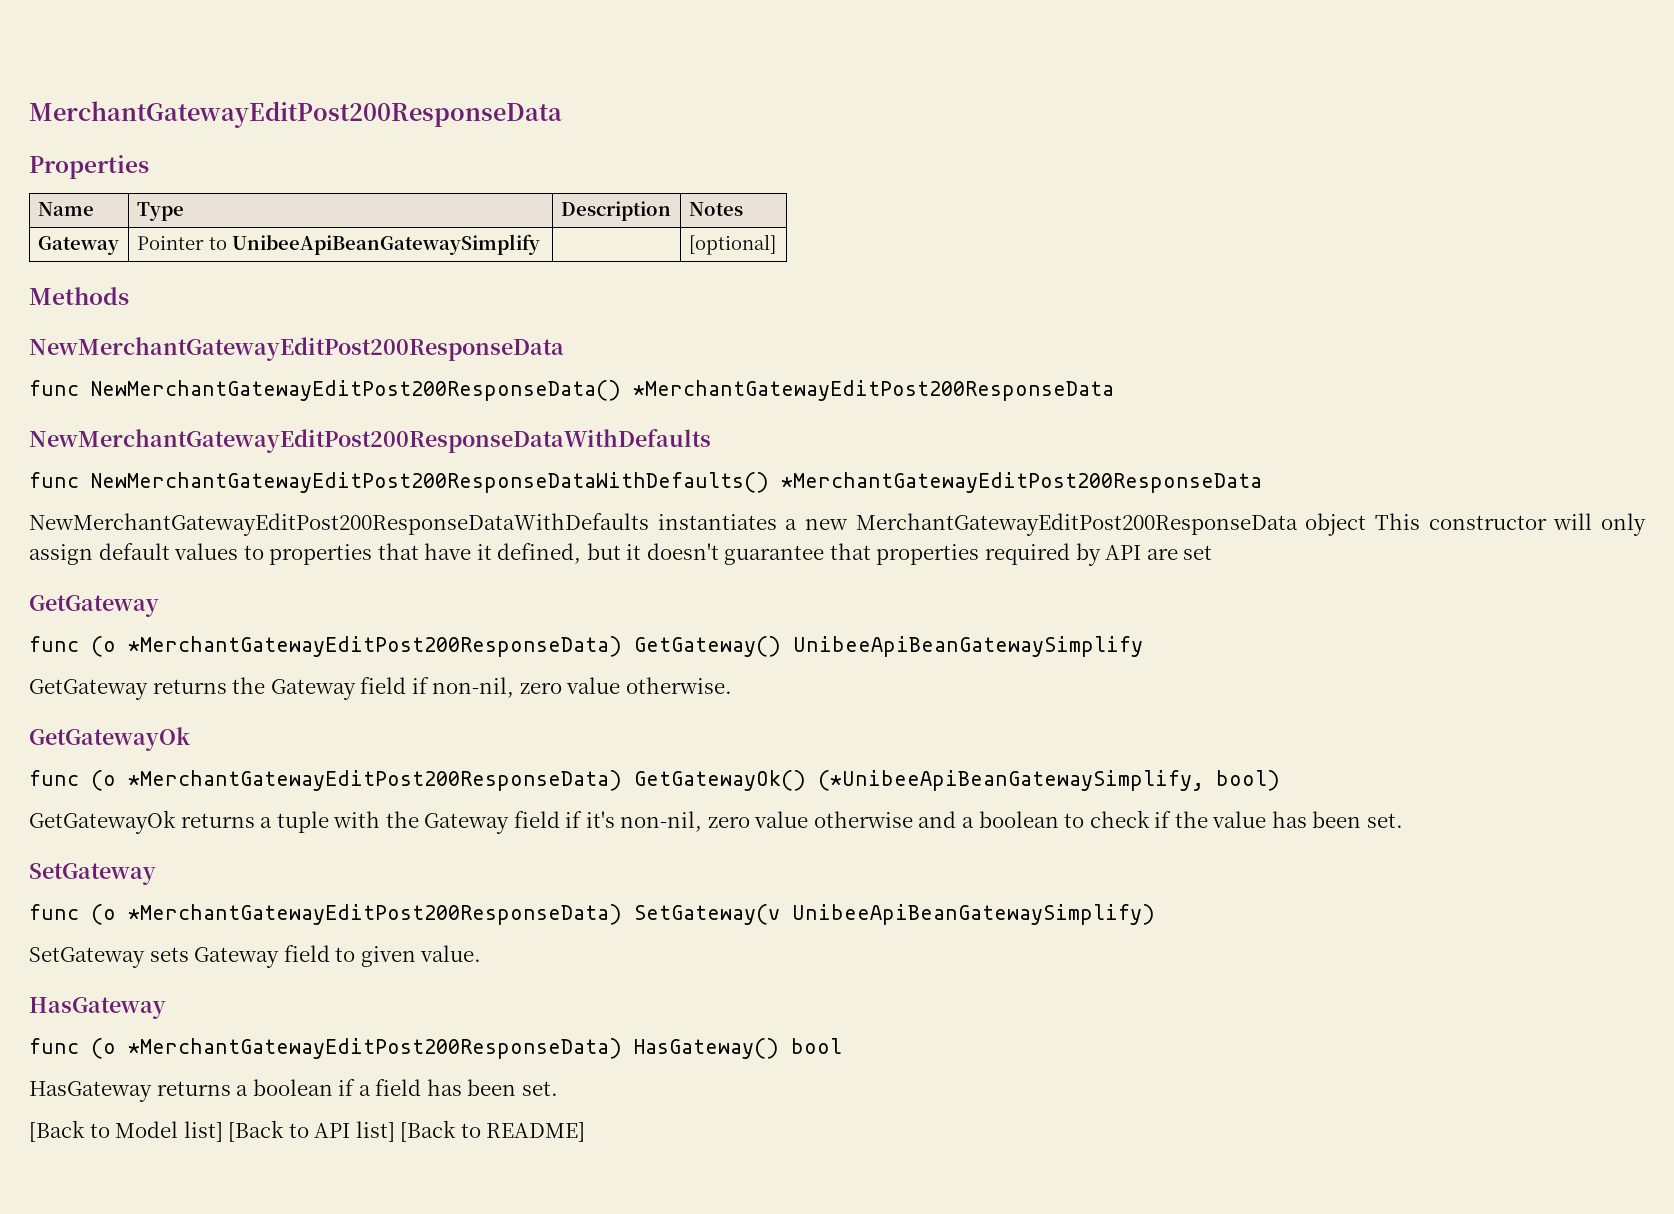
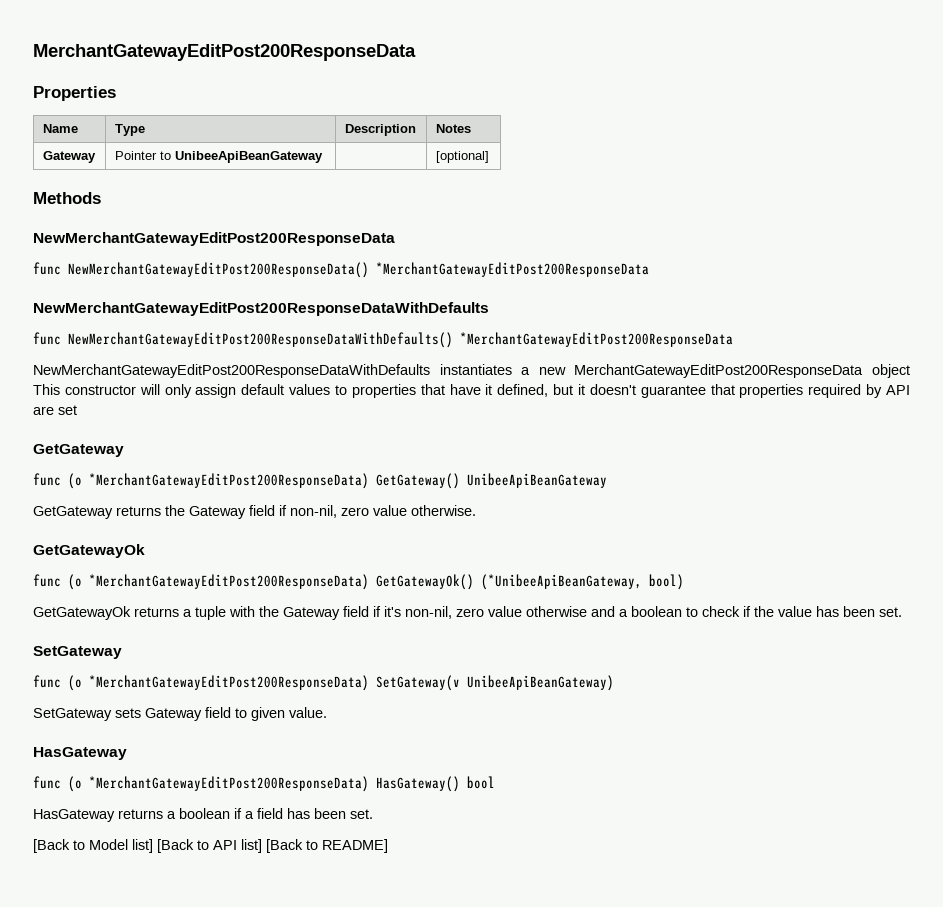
- Gateway | Pointer to UnibeeApiBeanGatewaySimplify | | [optional]
+ Gateway | Pointer to UnibeeApiBeanGateway | | [optional]
- func (o *MerchantGatewayEditPost200ResponseData) GetGateway() UnibeeApiBeanGatewaySimplify
+ func (o *MerchantGatewayEditPost200ResponseData) GetGateway() UnibeeApiBeanGateway
- func (o *MerchantGatewayEditPost200ResponseData) GetGatewayOk() (*UnibeeApiBeanGatewaySimplify, bool)
+ func (o *MerchantGatewayEditPost200ResponseData) GetGatewayOk() (*UnibeeApiBeanGateway, bool)
- func (o *MerchantGatewayEditPost200ResponseData) SetGateway(v UnibeeApiBeanGatewaySimplify)
+ func (o *MerchantGatewayEditPost200ResponseData) SetGateway(v UnibeeApiBeanGateway)

